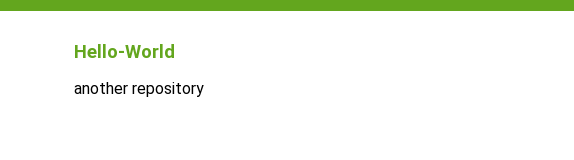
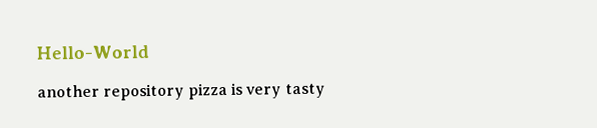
- another repository
+ another repository pizza is very tasty

